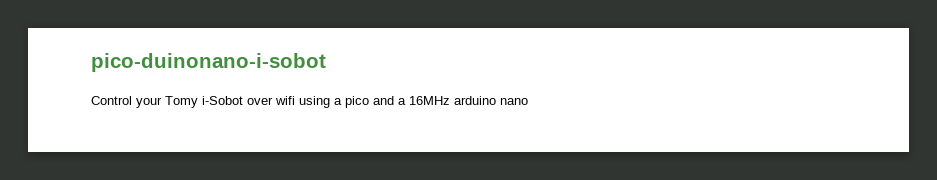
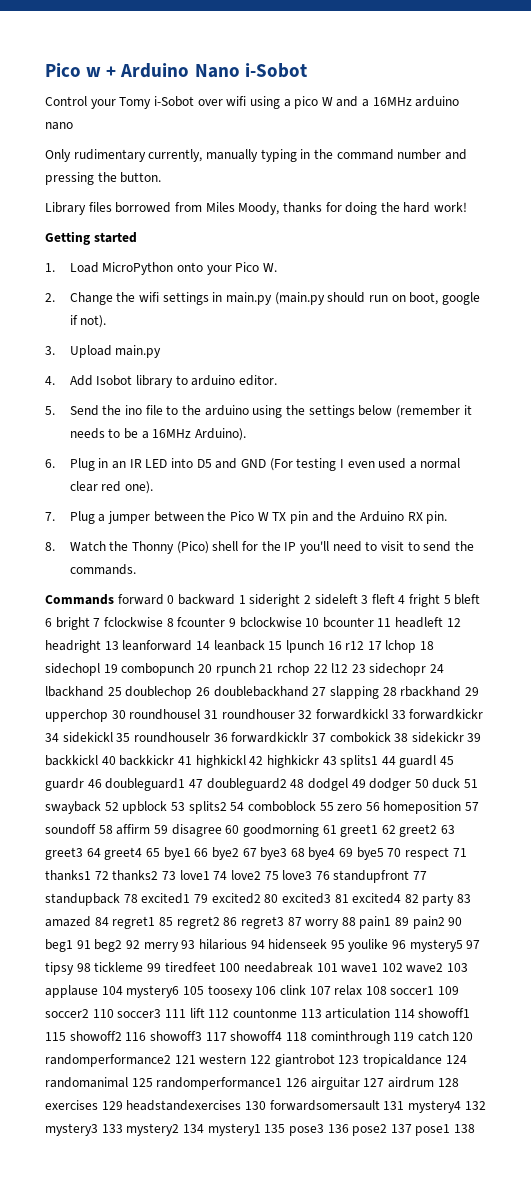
- pico-duinonano-i-sobot
+ Pico w + Arduino Nano i-Sobot
- Control your Tomy i-Sobot over wifi using a pico and a 16MHz arduino nano
+ Control your Tomy i-Sobot over wifi using a pico W and a 16MHz arduino nano
+ Only rudimentary currently, manually typing in the command number and pressing the button.
+ Library files borrowed from Miles Moody, thanks for doing the hard work!
+ Getting started
+ 1. Load MicroPython onto your Pico W.
+ 2. Change the wifi settings in main.py (main.py should run on boot, google if not).
+ 3. Upload main.py
+ 4. Add Isobot library to arduino editor.
+ 5. Send the ino file to the arduino using the settings below (remember it needs to be a 16MHz Arduino).
+ 6. Plug in an IR LED into D5 and GND (For testing I even used a normal clear red one).
+ 7. Plug a jumper between the Pico W TX pin and the Arduino RX pin.
+ 8. Watch the Thonny (Pico) shell for the IP you'll need to visit to send the commands.
+ Commands forward 0 backward 1 sideright 2 sideleft 3 fleft 4 fright 5 bleft 6 bright 7 fclockwise 8 fcounter 9 bclockwise 10 bcounter 11 headleft 12 headright 13 leanforward 14 leanback 15 lpunch 16 r12 17 lchop 18 sidechopl 19 combopunch 20 rpunch 21 rchop 22 l12 23 sidechopr 24 lbackhand 25 doublechop 26 doublebackhand 27 slapping 28 rbackhand 29 upperchop 30 roundhousel 31 roundhouser 32 forwardkickl 33 forwardkickr 34 sidekickl 35 roundhouselr 36 forwardkicklr 37 combokick 38 sidekickr 39 backkickl 40 backkickr 41 highkickl 42 highkickr 43 splits1 44 guardl 45 guardr 46 doubleguard1 47 doubleguard2 48 dodgel 49 dodger 50 duck 51 swayback 52 upblock 53 splits2 54 comboblock 55 zero 56 homeposition 57 soundoff 58 affirm 59 disagree 60 goodmorning 61 greet1 62 greet2 63 greet3 64 greet4 65 bye1 66 bye2 67 bye3 68 bye4 69 bye5 70 respect 71 thanks1 72 thanks2 73 love1 74 love2 75 love3 76 standupfront 77 standupback 78 excited1 79 excited2 80 excited3 81 excited4 82 party 83 amazed 84 regret1 85 regret2 86 regret3 87 worry 88 pain1 89 pain2 90 beg1 91 beg2 92 merry 93 hilarious 94 hidenseek 95 youlike 96 mystery5 97 tipsy 98 tickleme 99 tiredfeet 100 needabreak 101 wave1 102 wave2 103 applause 104 mystery6 105 toosexy 106 clink 107 relax 108 soccer1 109 soccer2 110 soccer3 111 lift 112 countonme 113 articulation 114 showoff1 115 showoff2 116 showoff3 117 showoff4 118 cominthrough 119 catch 120 randomperformance2 121 western 122 giantrobot 123 tropicaldance 124 randomanimal 125 randomperformance1 126 airguitar 127 airdrum 128 exercises 129 headstandexercises 130 forwardsomersault 131 mystery4 132 mystery3 133 mystery2 134 mystery1 135 pose3 136 pose2 137 pose1 138

